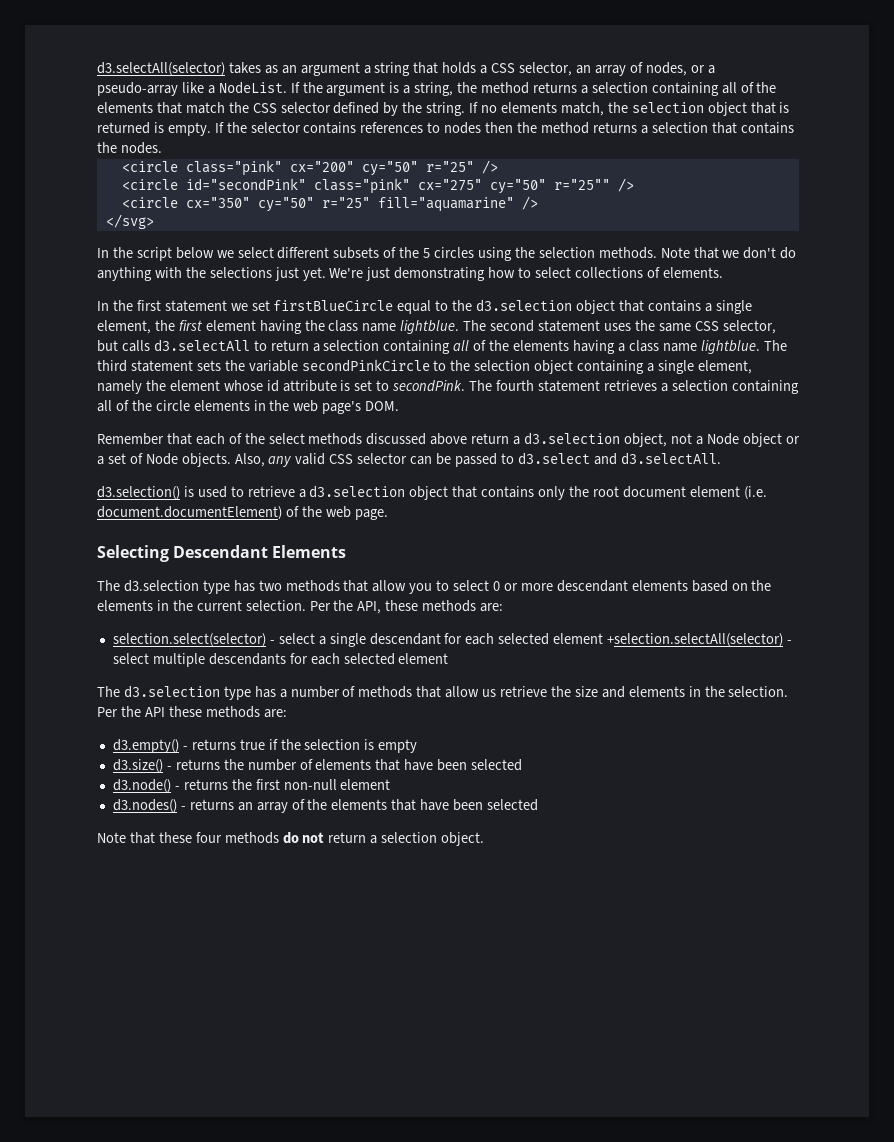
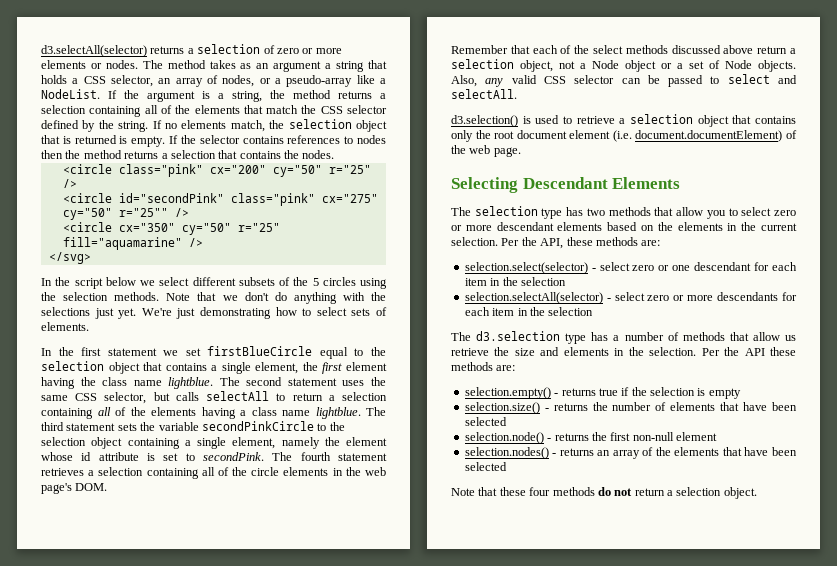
- d3.selectAll(selector) takes as an argument a string that holds a CSS selector, an array of nodes, or a pseudo-array like a NodeList.
+ d3.selectAll(selector) returns a selection of zero or more elements or nodes. The method takes as an argument a string that holds a CSS selector, an array of nodes, or a pseudo-array like a NodeList.
- We're just demonstrating how to select collections of elements.
+ We're just demonstrating how to select sets of elements.
- In the first statement we set firstBlueCircle equal to the d3.selection object that contains a single element, the first element having the class name lightblue.
+ In the first statement we set firstBlueCircle equal to the selection object that contains a single element, the first element having the class name lightblue.
- The second statement uses the same CSS selector, but calls d3.selectAll to return a selection containing all of the elements having a class name lightblue.
+ The second statement uses the same CSS selector, but calls selectAll to return a selection containing all of the elements having a class name lightblue.
- Remember that each of the select methods discussed above return a d3.selection object, not a Node object or a set of Node objects.
+ Remember that each of the select methods discussed above return a selection object, not a Node object or a set of Node objects.
- Also, any valid CSS selector can be passed to d3.select and d3.selectAll.
+ Also, any valid CSS selector can be passed to select and selectAll.
- d3.selection() is used to retrieve a d3.selection object that contains only the root document element (i.e. document.documentElement) of the web page.
+ d3.selection() is used to retrieve a selection object that contains only the root document element (i.e. document.documentElement) of the web page.
- The d3.selection type has two methods that allow you to select 0 or more descendant elements based on the elements in the current selection.
+ The selection type has two methods that allow you to select zero or more descendant elements based on the elements in the current selection.
- selection.select(selector) - select a single descendant for each selected element +selection.selectAll(selector) - select multiple descendants for each selected element
+ selection.select(selector) - select zero or one descendant for each item in the selection
+ selection.selectAll(selector) - select zero or more descendants for each item in the selection
- d3.empty() - returns true if the selection is empty
+ selection.empty() - returns true if the selection is empty
- d3.size() - returns the number of elements that have been selected
+ selection.size() - returns the number of elements that have been selected
- d3.node() - returns the first non-null element
+ selection.node() - returns the first non-null element
- d3.nodes() - returns an array of the elements that have been selected
+ selection.nodes() - returns an array of the elements that have been selected

